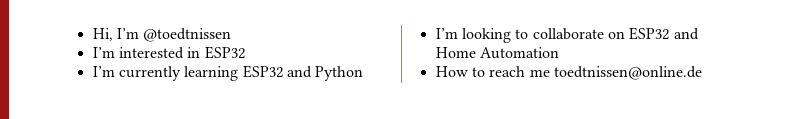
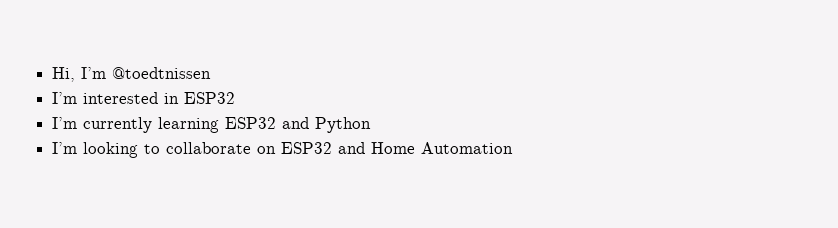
- How to reach me toedtnissen@online.de

